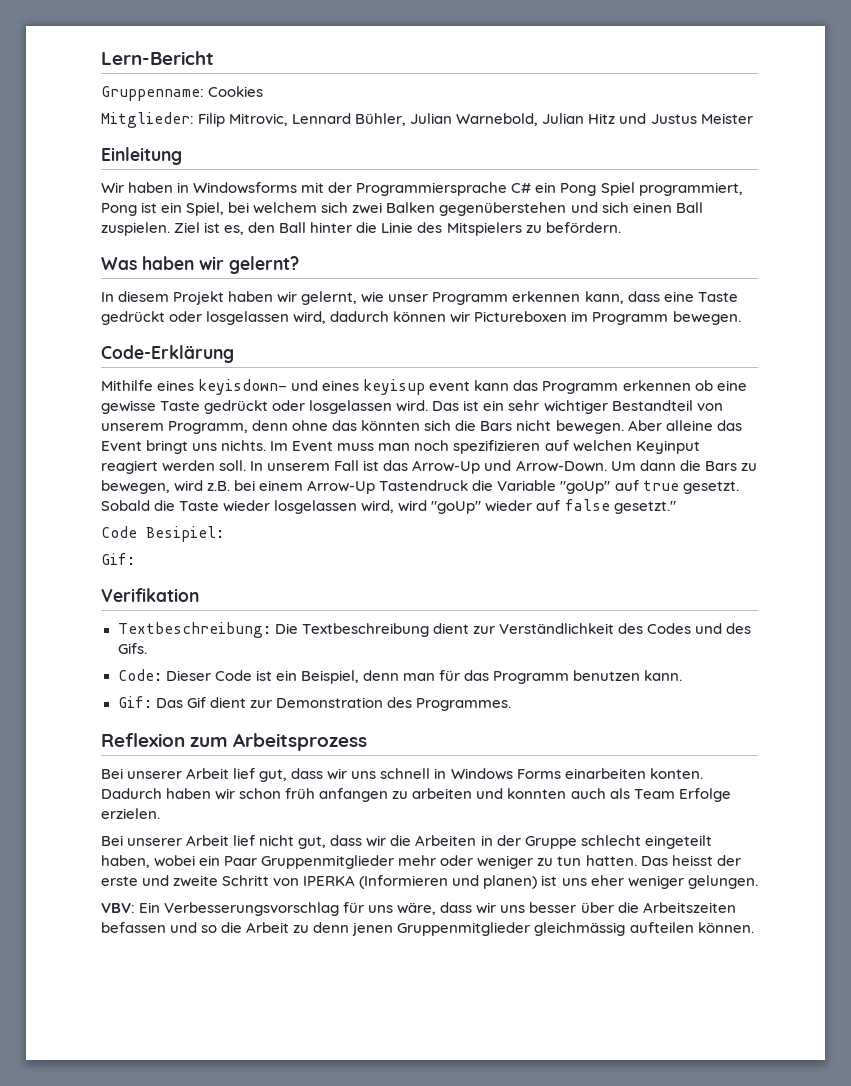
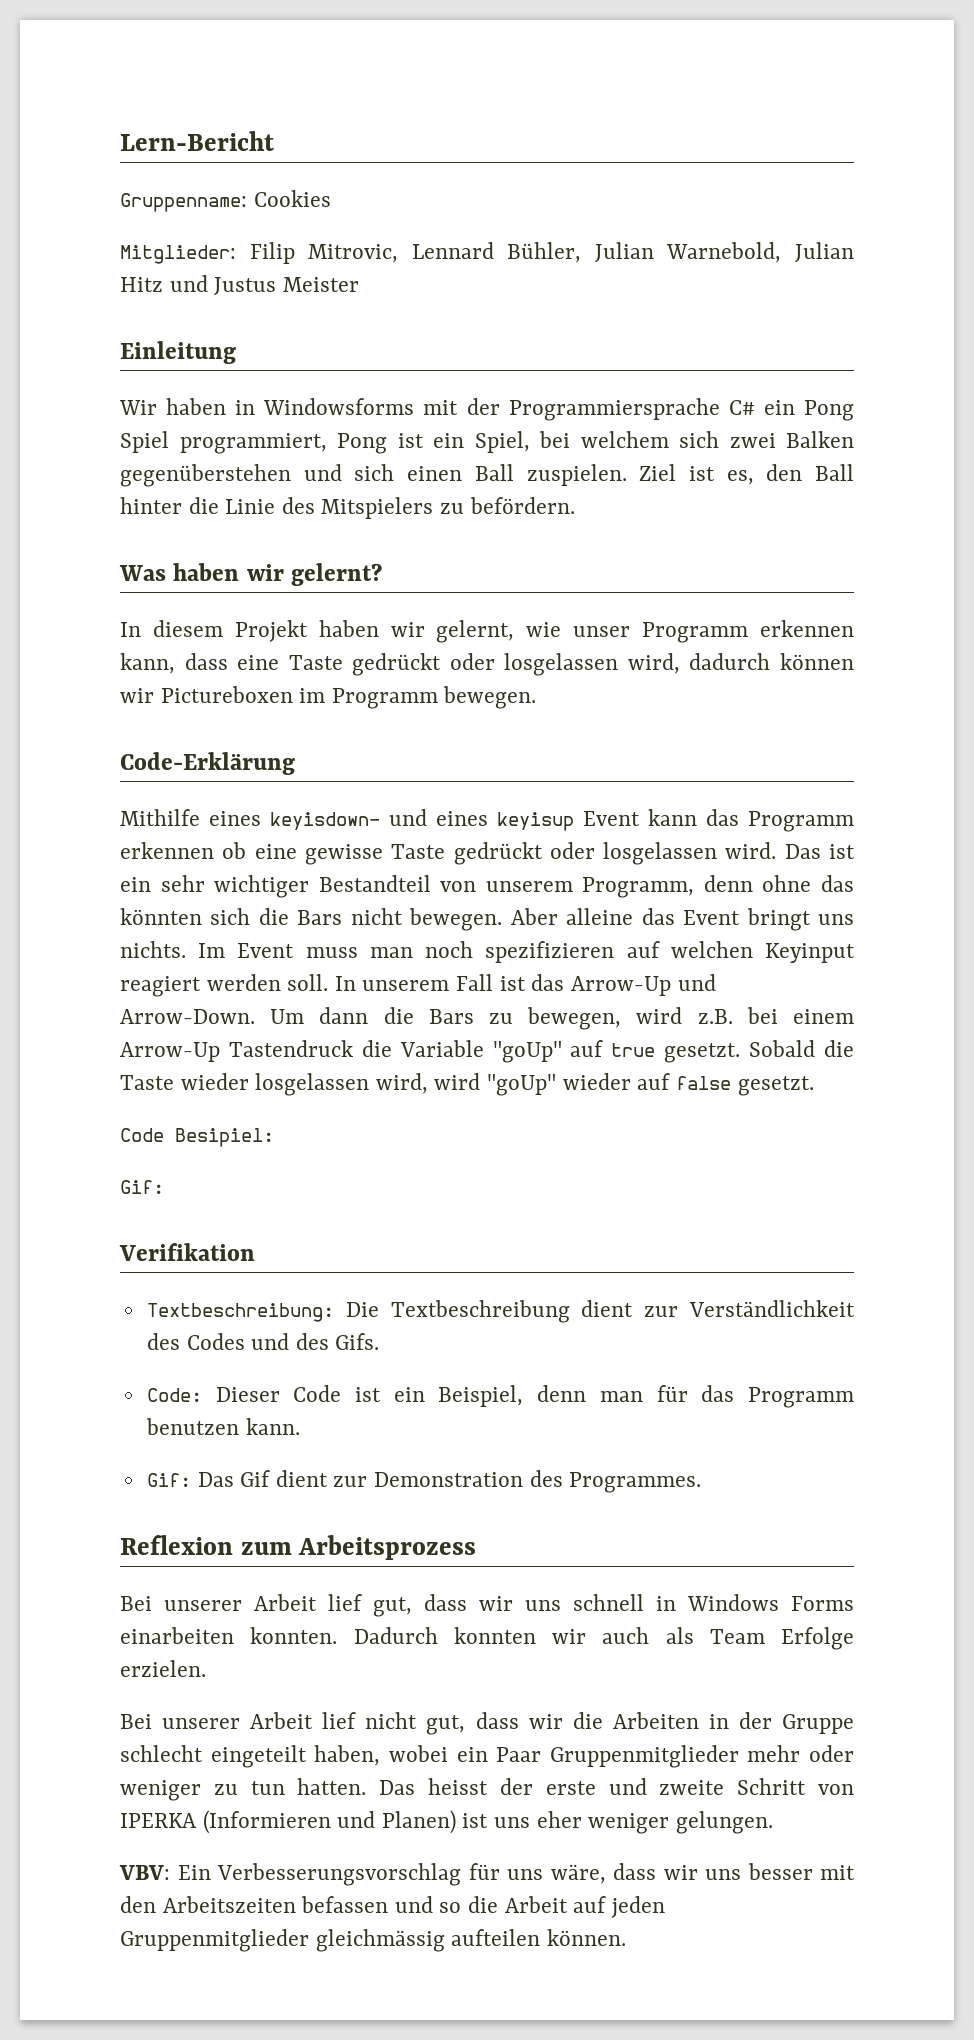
- Mithilfe eines keyisdown- und eines keyisup event kann das Programm erkennen ob eine gewisse Taste gedrückt oder losgelassen wird.
+ Mithilfe eines keyisdown- und eines keyisup Event kann das Programm erkennen ob eine gewisse Taste gedrückt oder losgelassen wird.
- Sobald die Taste wieder losgelassen wird, wird "goUp" wieder auf false gesetzt."
+ Sobald die Taste wieder losgelassen wird, wird "goUp" wieder auf false gesetzt.
- Bei unserer Arbeit lief gut, dass wir uns schnell in Windows Forms einarbeiten konten. Dadurch haben wir schon früh anfangen zu arbeiten und konnten auch als Team Erfolge erzielen.
+ Bei unserer Arbeit lief gut, dass wir uns schnell in Windows Forms einarbeiten konnten. Dadurch konnten wir auch als Team Erfolge erzielen.
- Das heisst der erste und zweite Schritt von IPERKA (Informieren und planen) ist uns eher weniger gelungen.
+ Das heisst der erste und zweite Schritt von IPERKA (Informieren und Planen) ist uns eher weniger gelungen.
- VBV: Ein Verbesserungsvorschlag für uns wäre, dass wir uns besser über die Arbeitszeiten befassen und so die Arbeit zu denn jenen Gruppenmitglieder gleichmässig aufteilen können.
+ VBV: Ein Verbesserungsvorschlag für uns wäre, dass wir uns besser mit den Arbeitszeiten befassen und so die Arbeit auf jeden Gruppenmitglieder gleichmässig aufteilen können.

